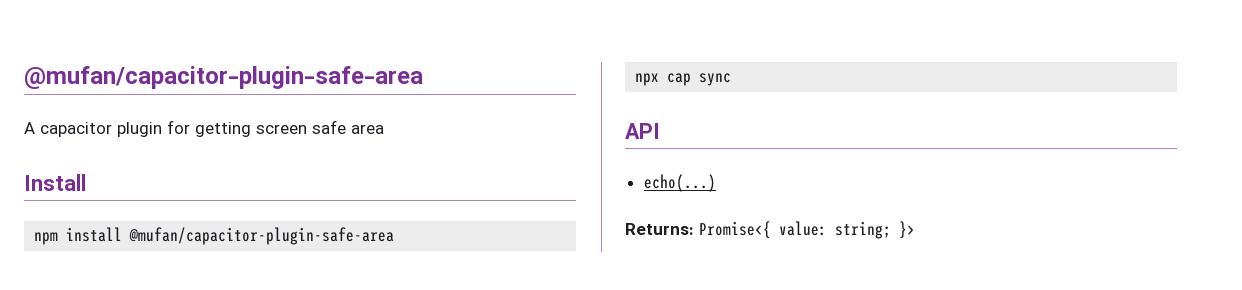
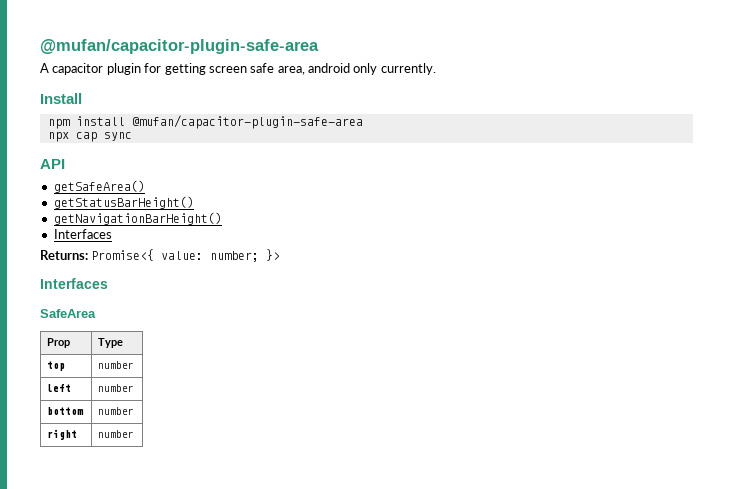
- A capacitor plugin for getting screen safe area
+ A capacitor plugin for getting screen safe area, android only currently.
- echo(...)
+ getSafeArea()
+ getStatusBarHeight()
+ getNavigationBarHeight()
+ Interfaces
- Returns: Promise<{ value: string; }>
+ Returns: Promise<{ value: number; }>
+ Interfaces
+ SafeArea
+ Prop | Type
+ top | number
+ left | number
+ bottom | number
+ right | number

